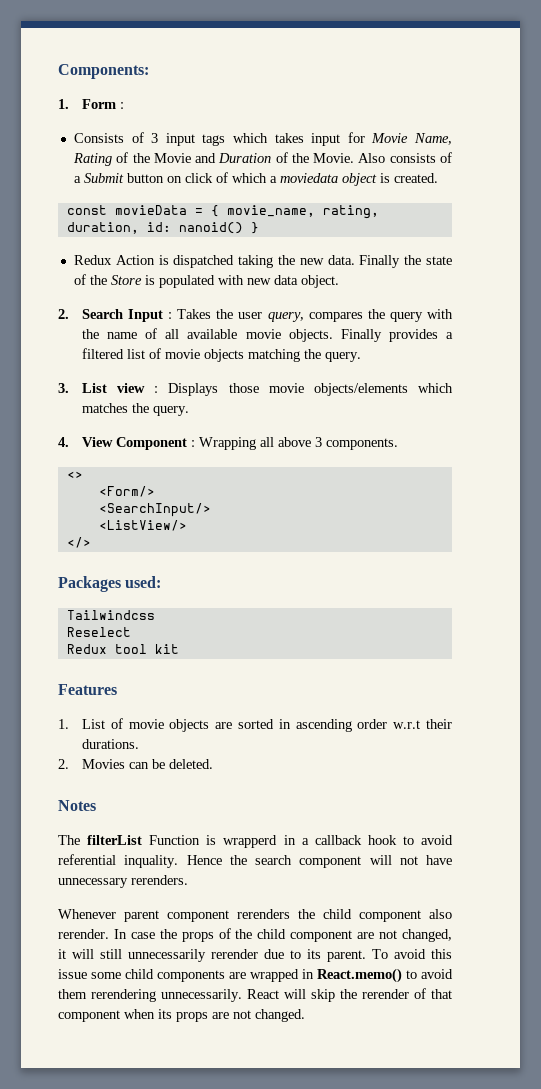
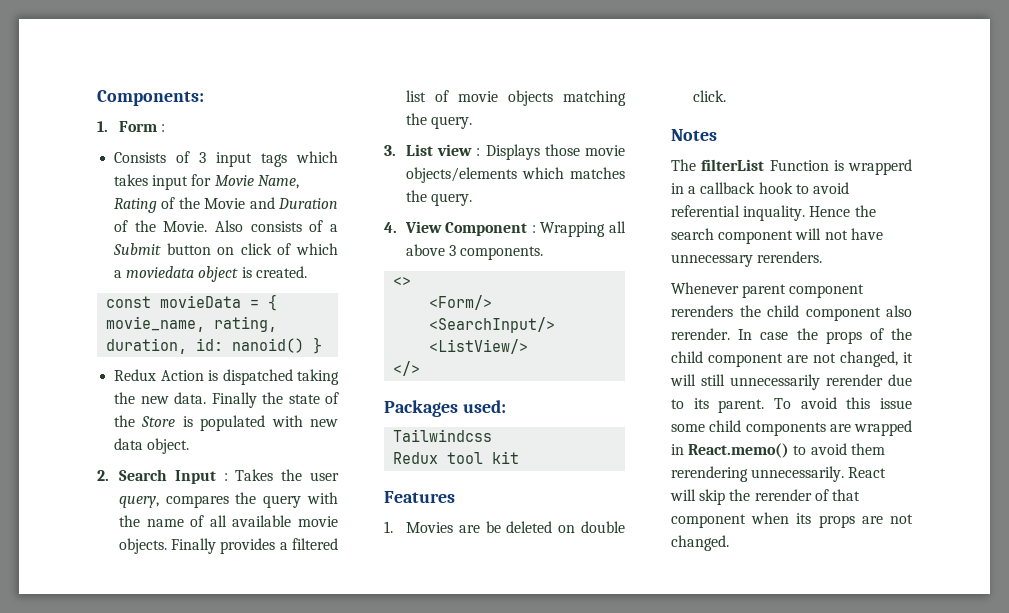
- Reselect
- 1. List of movie objects are sorted in ascending order w.r.t their durations.
- 2. Movies can be deleted.
+ 1. Movies are be deleted on double click.

